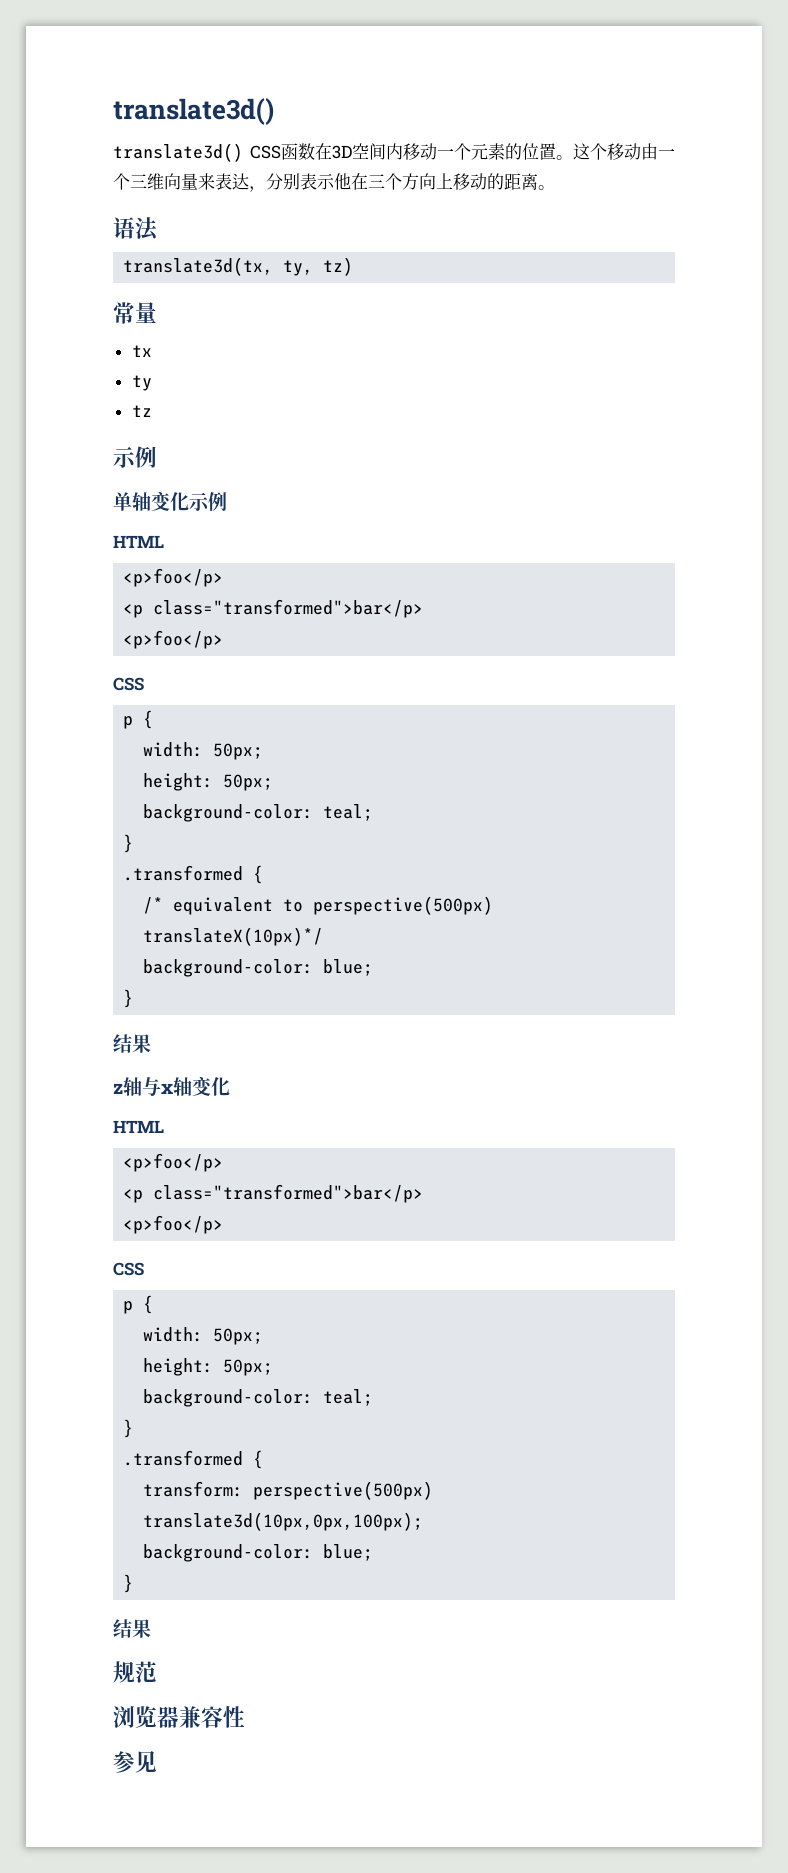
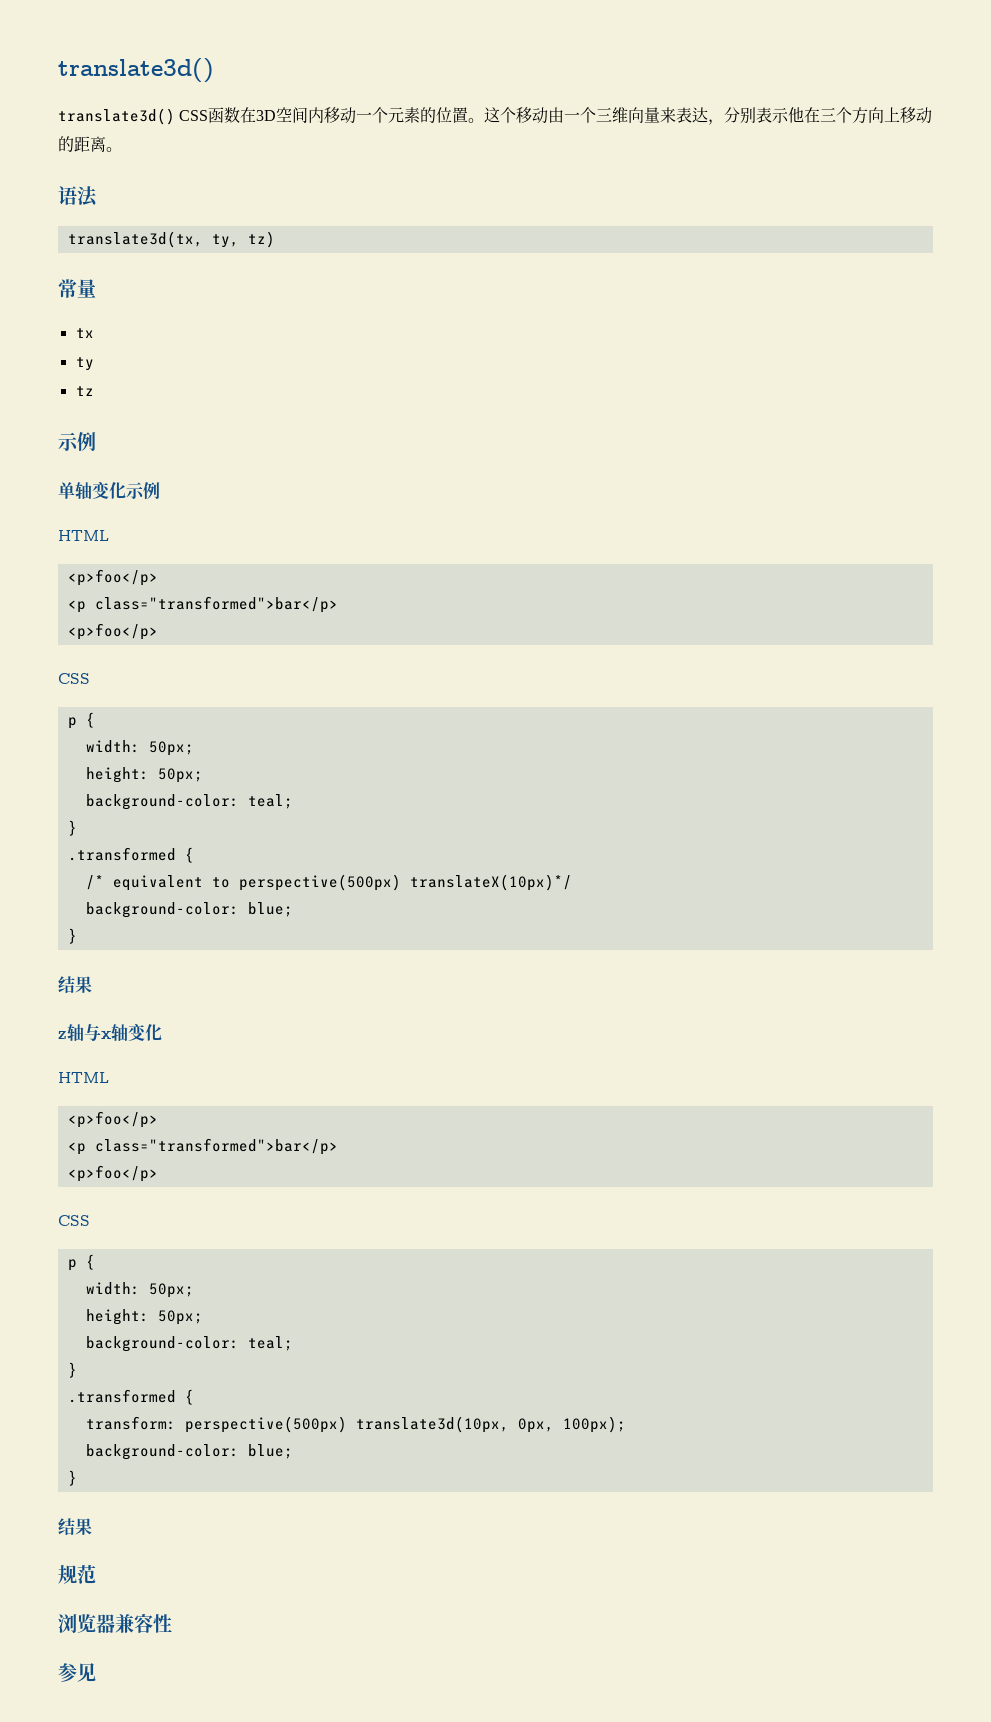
- transform: perspective(500px) translate3d(10px,0px,100px);
+ transform: perspective(500px) translate3d(10px, 0px, 100px);

